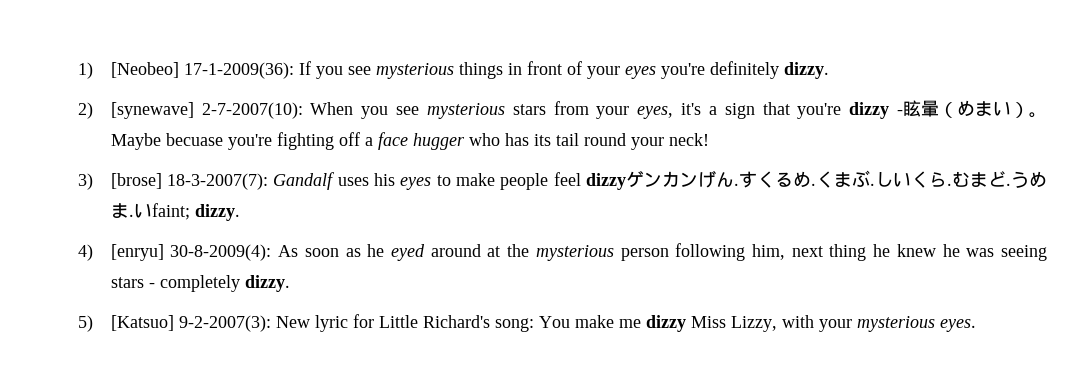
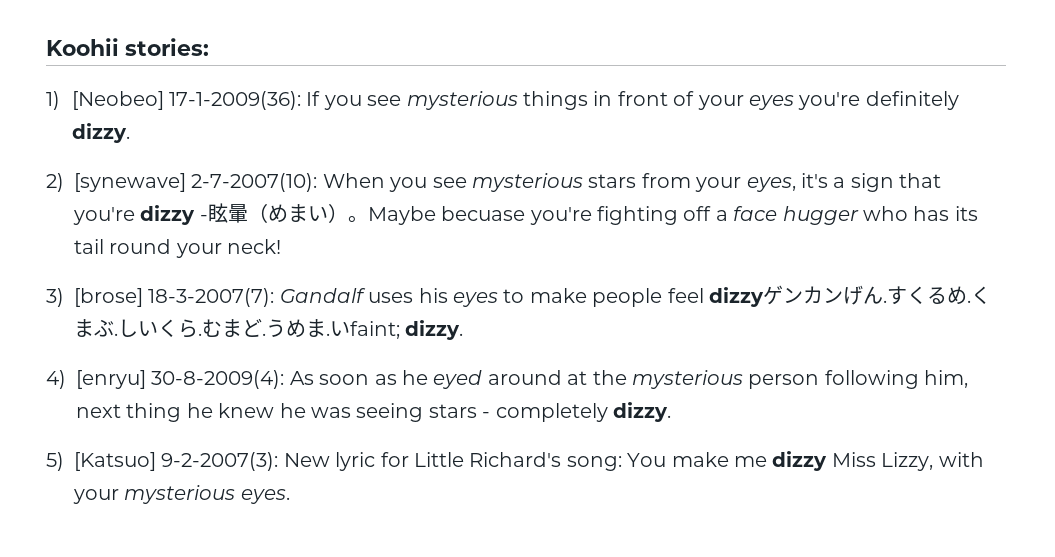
+ Koohii stories:

